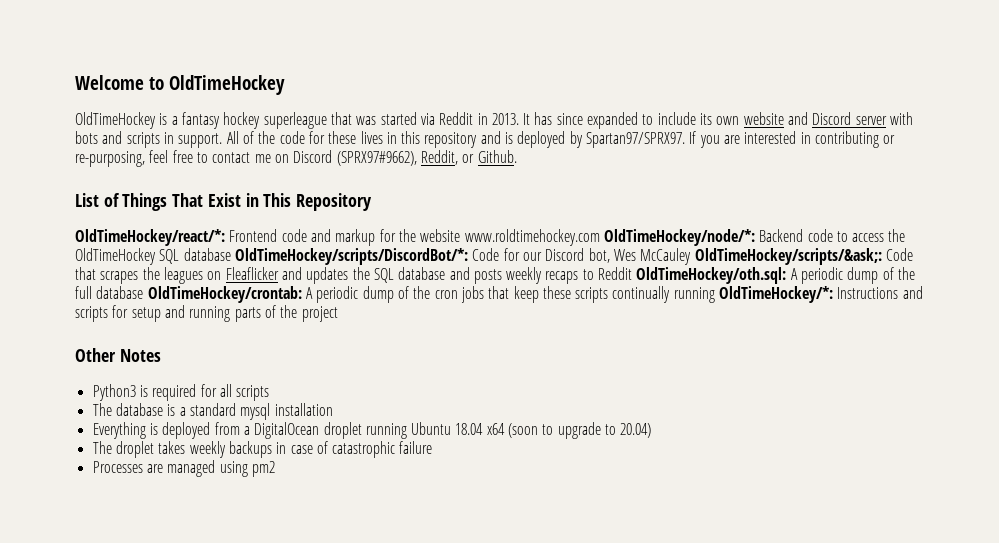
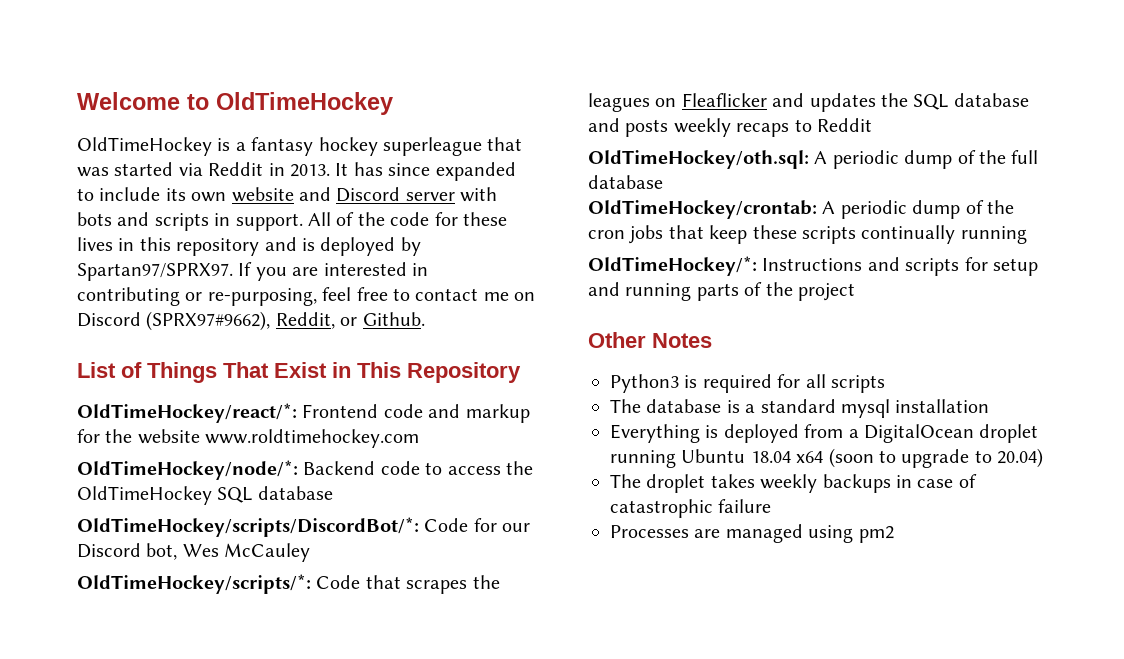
- Frontend code and markup for the website www.roldtimehockey.com OldTimeHockey/node/*:
+ Frontend code and markup for the website www.roldtimehockey.com
+ OldTimeHockey/node/*:
- Backend code to access the OldTimeHockey SQL database OldTimeHockey/scripts/DiscordBot/*:
+ Backend code to access the OldTimeHockey SQL database
+ OldTimeHockey/scripts/DiscordBot/*:
- Code for our Discord bot, Wes McCauley OldTimeHockey/scripts/&ask;:
+ Code for our Discord bot, Wes McCauley
+ OldTimeHockey/scripts/*:
- Code that scrapes the leagues on Fleaflicker and updates the SQL database and posts weekly recaps to Reddit OldTimeHockey/oth.sql:
+ Code that scrapes the leagues on Fleaflicker and updates the SQL database and posts weekly recaps to Reddit
+ OldTimeHockey/oth.sql:
- A periodic dump of the full database OldTimeHockey/crontab:
+ A periodic dump of the full database
+ OldTimeHockey/crontab:
- A periodic dump of the cron jobs that keep these scripts continually running OldTimeHockey/*:
+ A periodic dump of the cron jobs that keep these scripts continually running
+ OldTimeHockey/*:

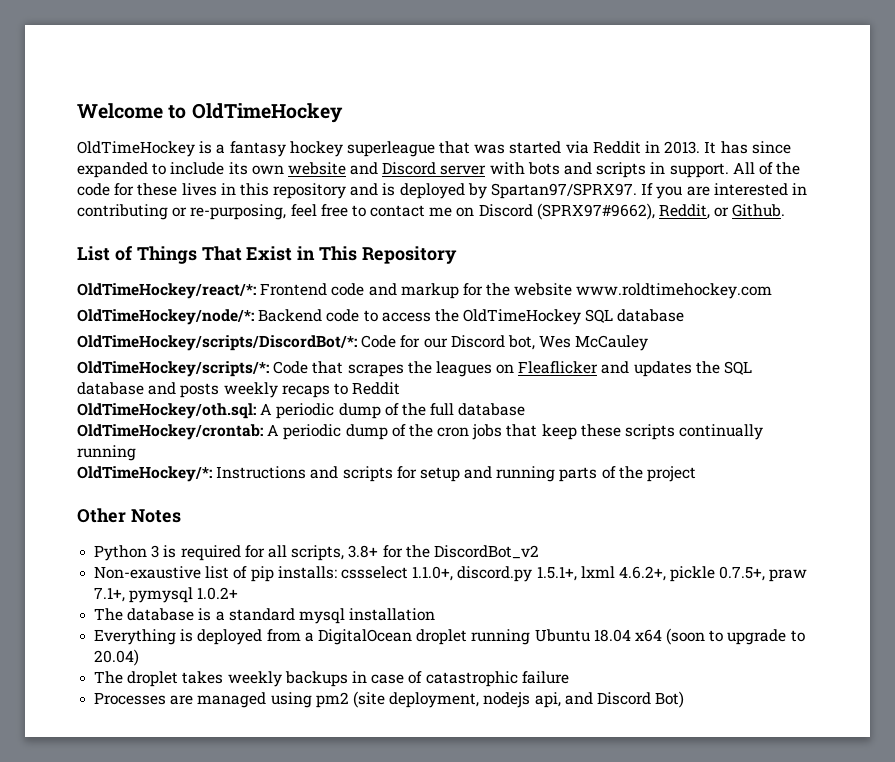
- Python3 is required for all scripts
+ Python 3 is required for all scripts, 3.8+ for the DiscordBot_v2
+ Non-exaustive list of pip installs: cssselect 1.1.0+, discord.py 1.5.1+, lxml 4.6.2+, pickle 0.7.5+, praw 7.1+, pymysql 1.0.2+
- Processes are managed using pm2
+ Processes are managed using pm2 (site deployment, nodejs api, and Discord Bot)

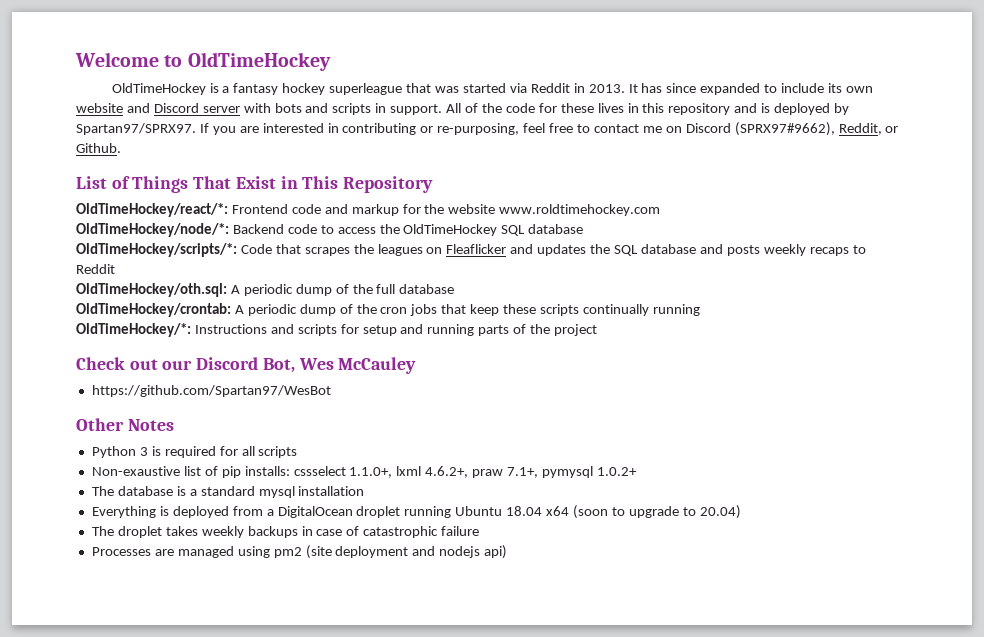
- OldTimeHockey/scripts/DiscordBot/*: Code for our Discord bot, Wes McCauley
+ Check out our Discord Bot, Wes McCauley
+ https://github.com/Spartan97/WesBot
- Python 3 is required for all scripts, 3.8+ for the DiscordBot_v2
+ Python 3 is required for all scripts
- Non-exaustive list of pip installs: cssselect 1.1.0+, discord.py 1.5.1+, lxml 4.6.2+, pickle 0.7.5+, praw 7.1+, pymysql 1.0.2+
+ Non-exaustive list of pip installs: cssselect 1.1.0+, lxml 4.6.2+, praw 7.1+, pymysql 1.0.2+
- Processes are managed using pm2 (site deployment, nodejs api, and Discord Bot)
+ Processes are managed using pm2 (site deployment and nodejs api)

